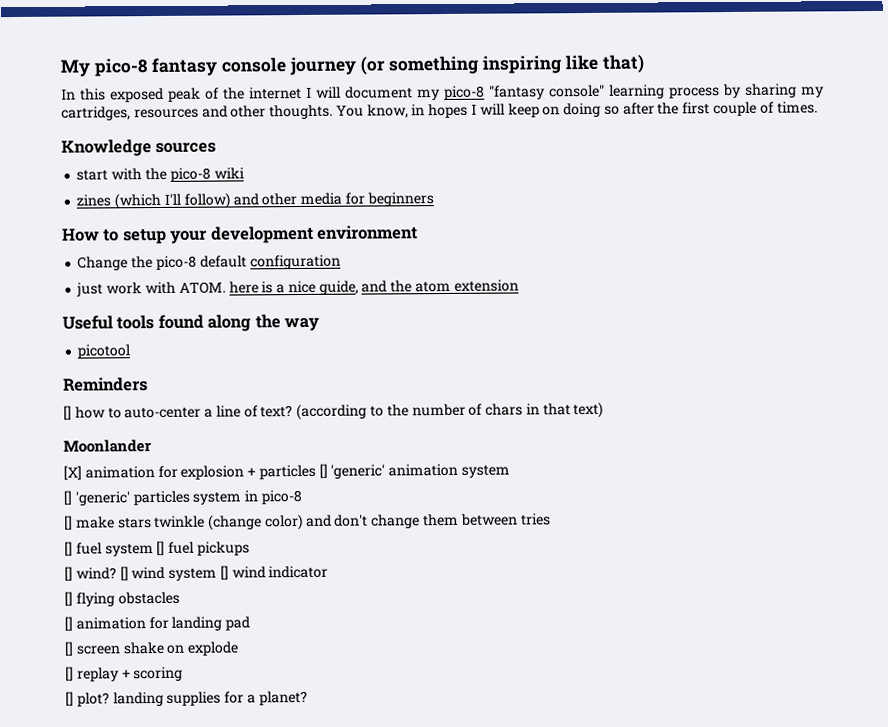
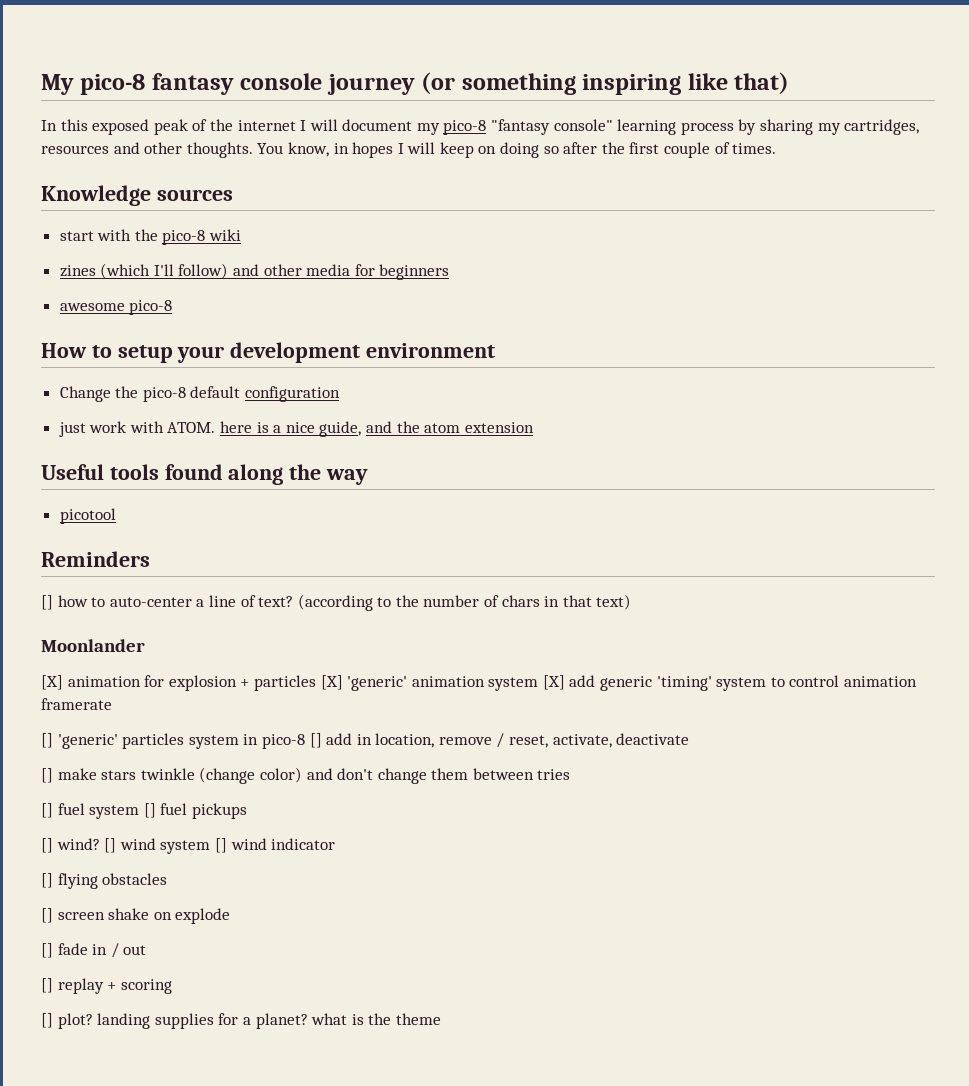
+ awesome pico-8
- [X] animation for explosion + particles [] 'generic' animation system
+ [X] animation for explosion + particles [X] 'generic' animation system [X] add generic 'timing' system to control animation framerate
- [] 'generic' particles system in pico-8
+ [] 'generic' particles system in pico-8 [] add in location, remove / reset, activate, deactivate
- [] animation for landing pad
+ [] fade in / out
- [] plot? landing supplies for a planet?
+ [] plot? landing supplies for a planet? what is the theme

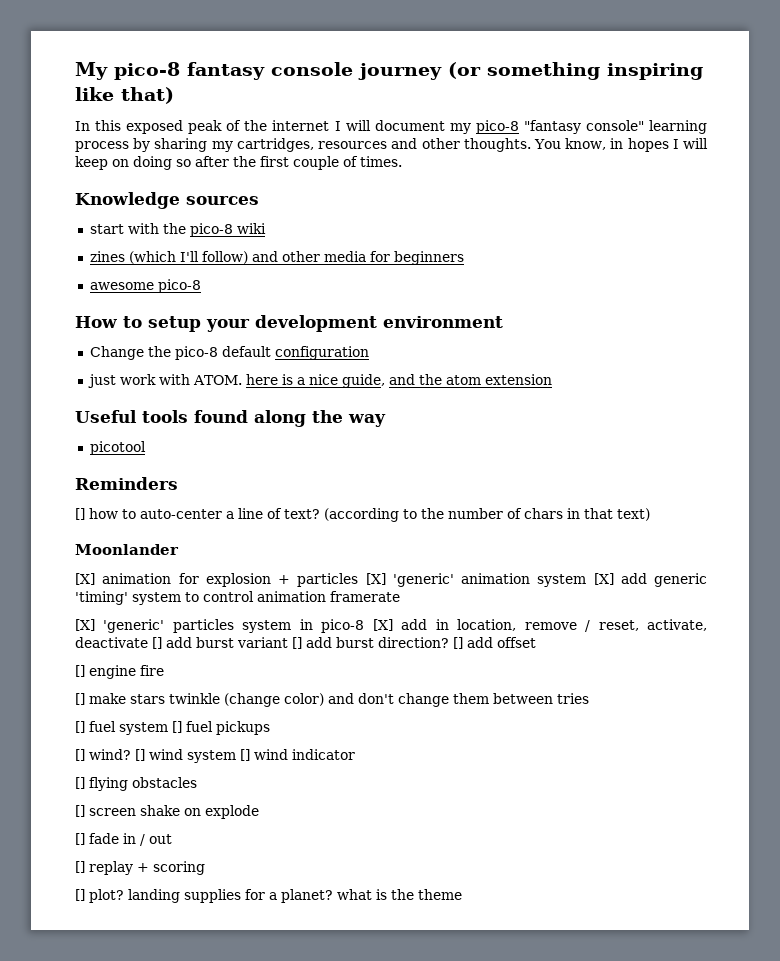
- [] 'generic' particles system in pico-8 [] add in location, remove / reset, activate, deactivate
+ [X] 'generic' particles system in pico-8 [X] add in location, remove / reset, activate, deactivate [] add burst variant [] add burst direction? [] add offset
+ [] engine fire

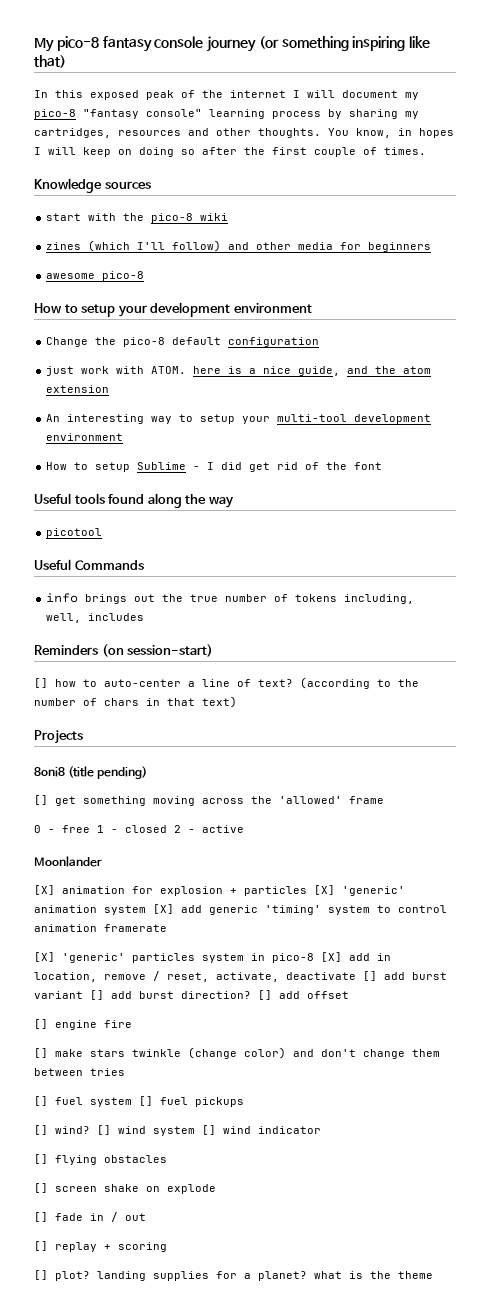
+ An interesting way to setup your multi-tool development environment
+ How to setup Sublime - I did get rid of the font
+ Useful Commands
+ info brings out the true number of tokens including, well, includes
- Reminders
+ Reminders (on session-start)
+ Projects
+ 8oni8 (title pending)
+ [] get something moving across the 'allowed' frame
+ 0 - free 1 - closed 2 - active

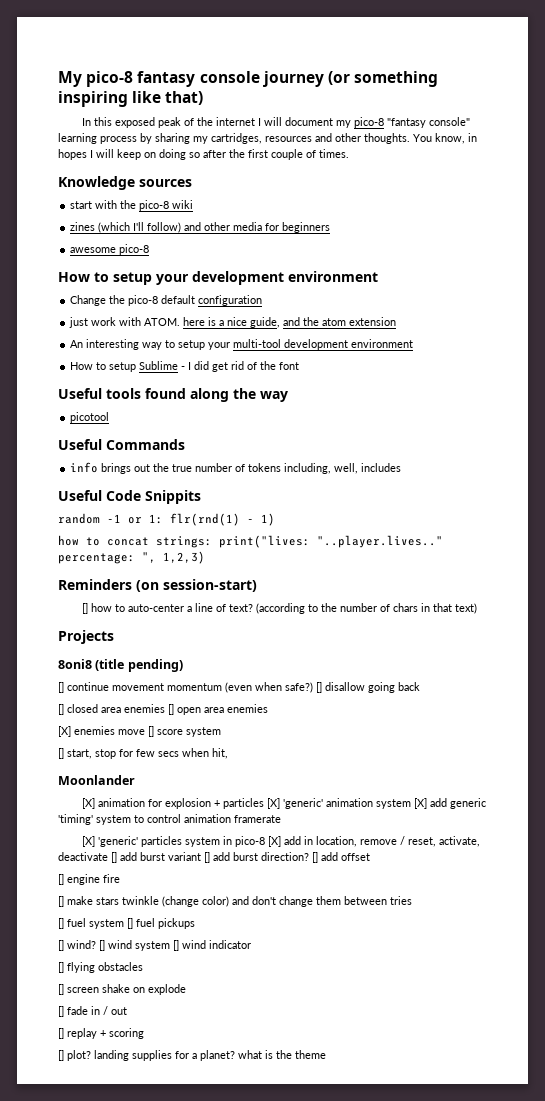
+ Useful Code Snippits
+ random -1 or 1: flr(rnd(1) - 1)
+ how to concat strings: print("lives: "..player.lives.." percentage: ", 1,2,3)
- [] get something moving across the 'allowed' frame
- 0 - free 1 - closed 2 - active
+ [] continue movement momentum (even when safe?) [] disallow going back
+ [] closed area enemies [] open area enemies
+ [X] enemies move [] score system
+ [] start, stop for few secs when hit,

